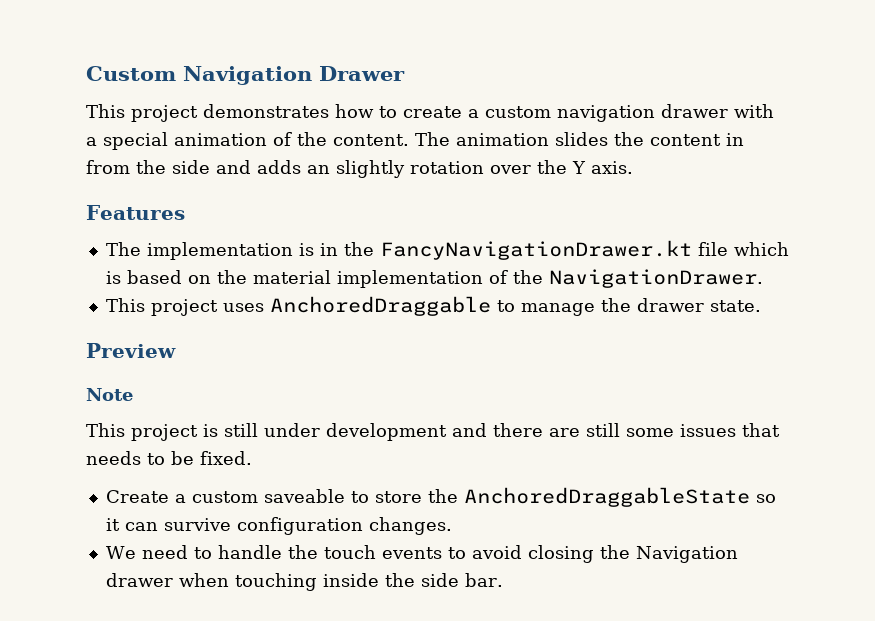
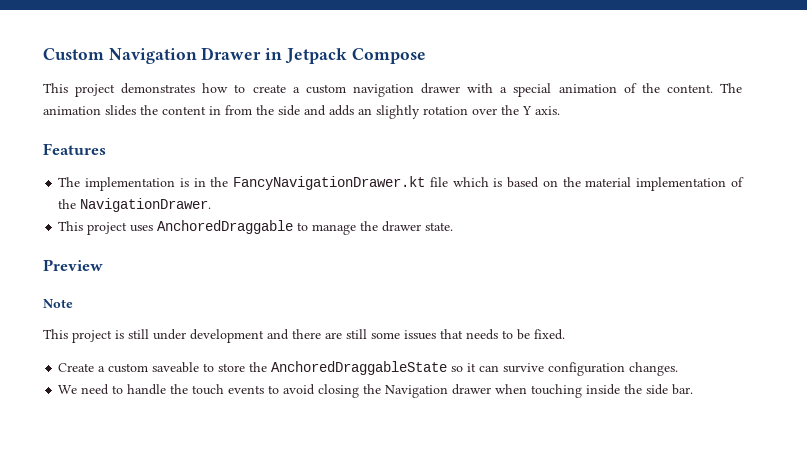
- Custom Navigation Drawer
+ Custom Navigation Drawer in Jetpack Compose

